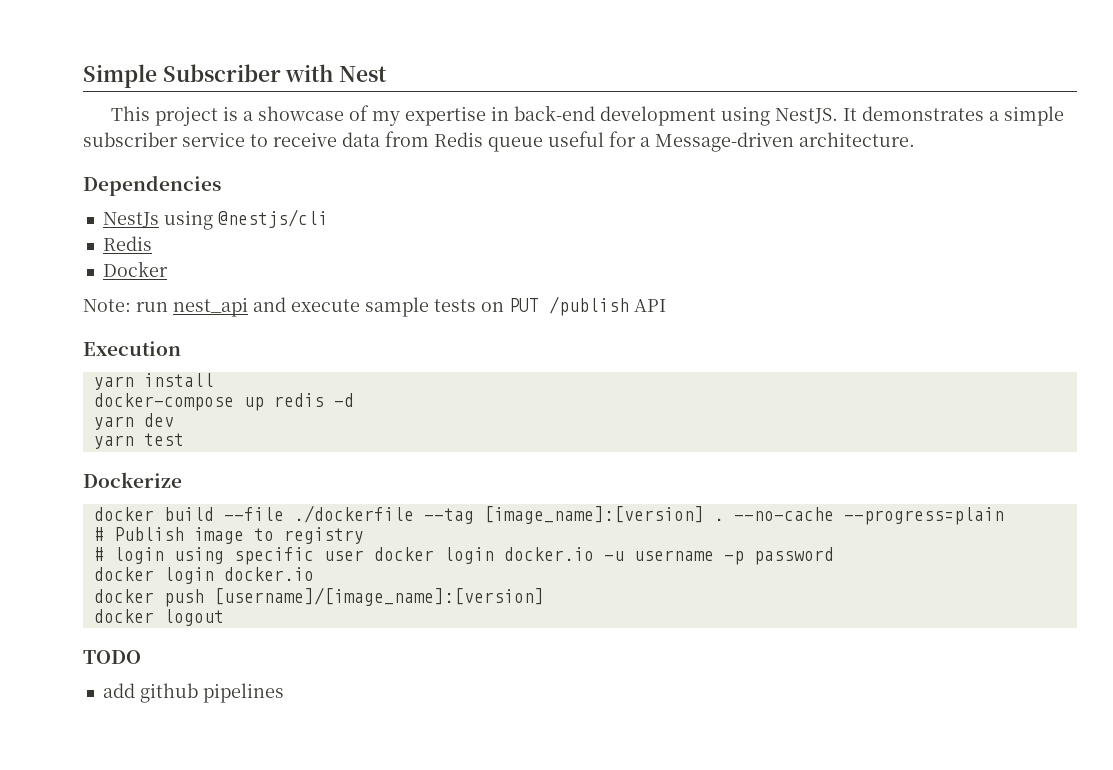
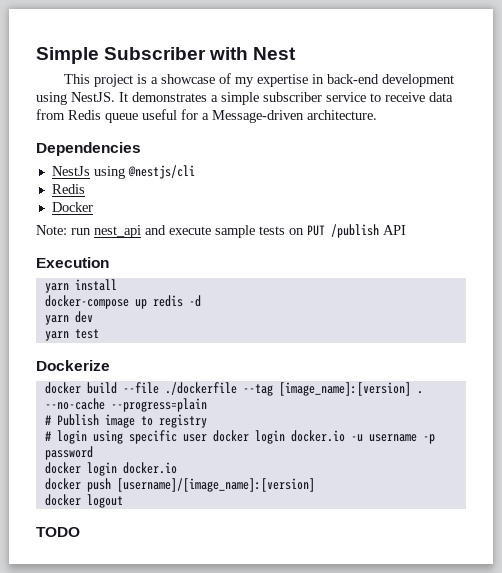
- add github pipelines

